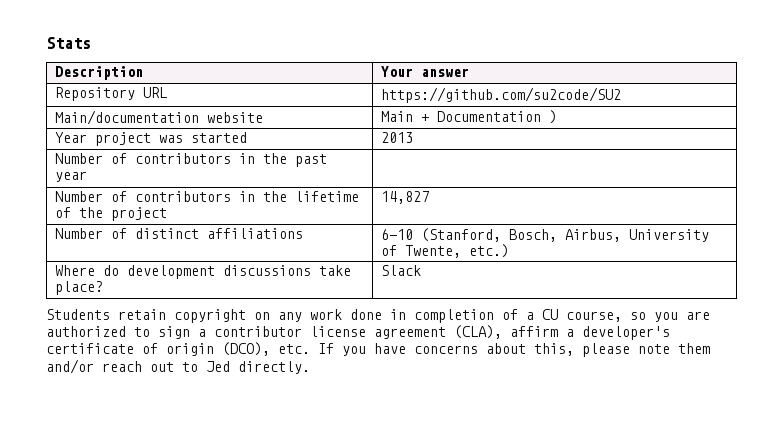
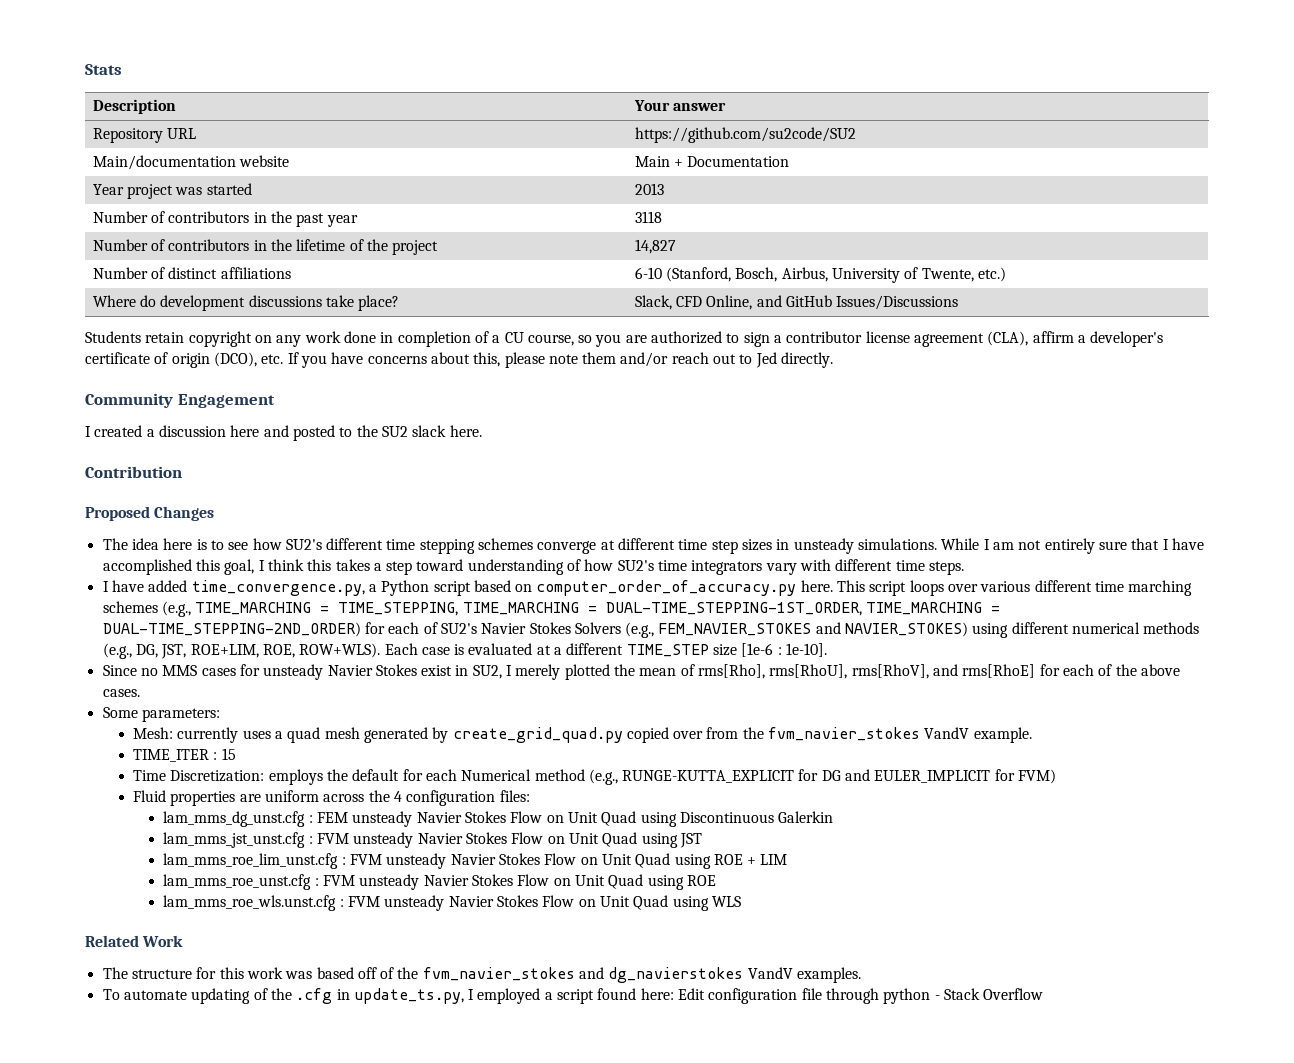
- Main/documentation website | Main + Documentation )
+ Main/documentation website | Main + Documentation
- Number of contributors in the past year |
+ Number of contributors in the past year | 3118
- Where do development discussions take place? | Slack
+ Where do development discussions take place? | Slack, CFD Online, and GitHub Issues/Discussions
+ Community Engagement
+ I created a discussion here and posted to the SU2 slack here.
+ Contribution
+ Proposed Changes
+ The idea here is to see how SU2's different time stepping schemes converge at different time step sizes in unsteady simulations. While I am not entirely sure that I have accomplished this goal, I think this takes a step toward understanding of how SU2's time integrators vary with different time steps.
+ I have added time_convergence.py, a Python script based on computer_order_of_accuracy.py here. This script loops over various different time marching schemes (e.g., TIME_MARCHING = TIME_STEPPING, TIME_MARCHING = DUAL-TIME_STEPPING-1ST_ORDER, TIME_MARCHING = DUAL-TIME_STEPPING-2ND_ORDER) for each of SU2's Navier Stokes Solvers (e.g., FEM_NAVIER_STOKES and NAVIER_STOKES) using different numerical methods (e.g., DG, JST, ROE+LIM, ROE, ROW+WLS). Each case is evaluated at a different TIME_STEP size [1e-6 : 1e-10].
+ Since no MMS cases for unsteady Navier Stokes exist in SU2, I merely plotted the mean of rms[Rho], rms[RhoU], rms[RhoV], and rms[RhoE] for each of the above cases.
+ Some parameters:
+ Mesh: currently uses a quad mesh generated by create_grid_quad.py copied over from the fvm_navier_stokes VandV example.
+ TIME_ITER : 15
+ Time Discretization: employs the default for each Numerical method (e.g., RUNGE-KUTTA_EXPLICIT for DG and EULER_IMPLICIT for FVM)
+ Fluid properties are uniform across the 4 configuration files:
+ lam_mms_dg_unst.cfg : FEM unsteady Navier Stokes Flow on Unit Quad using Discontinuous Galerkin
+ lam_mms_jst_unst.cfg : FVM unsteady Navier Stokes Flow on Unit Quad using JST
+ lam_mms_roe_lim_unst.cfg : FVM unsteady Navier Stokes Flow on Unit Quad using ROE + LIM
+ lam_mms_roe_unst.cfg : FVM unsteady Navier Stokes Flow on Unit Quad using ROE
+ lam_mms_roe_wls.unst.cfg : FVM unsteady Navier Stokes Flow on Unit Quad using WLS
+ Related Work
+ The structure for this work was based off of the fvm_navier_stokes and dg_navierstokes VandV examples.
+ To automate updating of the .cfg in update_ts.py, I employed a script found here: Edit configuration file through python - Stack Overflow

